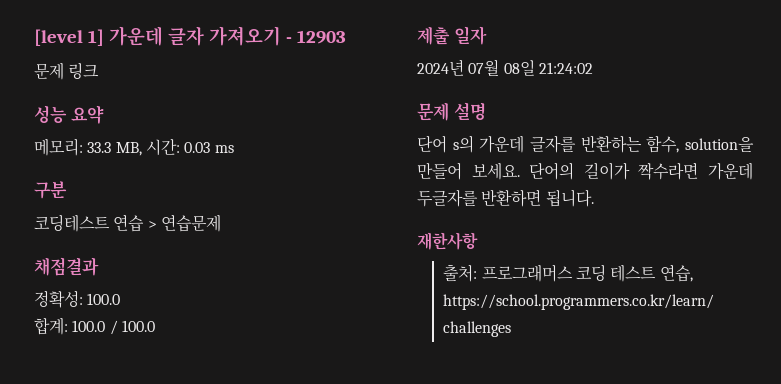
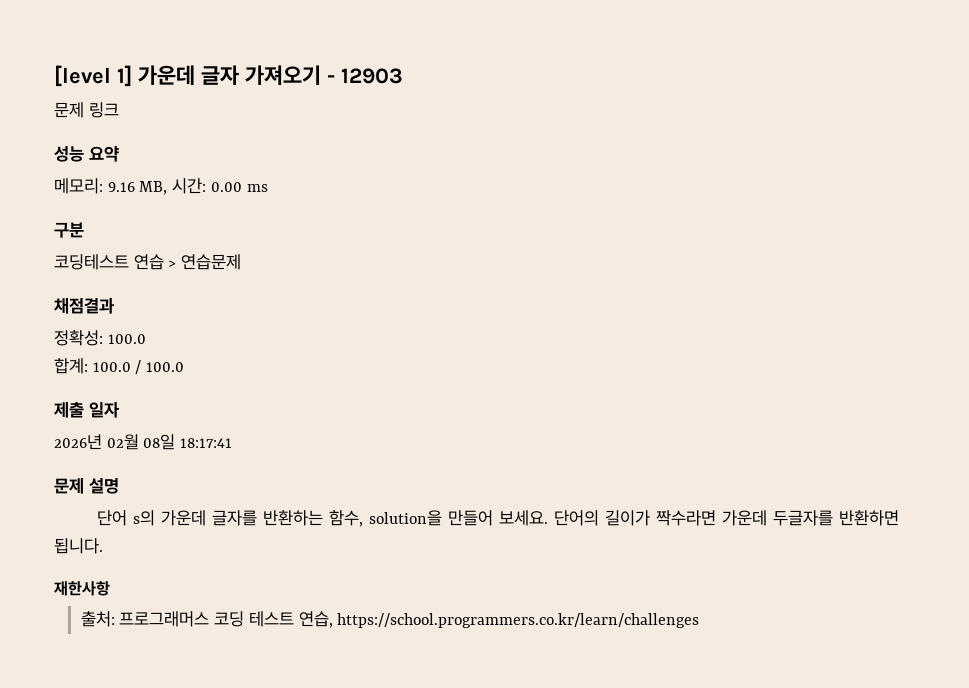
- 메모리: 33.3 MB, 시간: 0.03 ms
+ 메모리: 9.16 MB, 시간: 0.00 ms
- 2024년 07월 08일 21:24:02
+ 2026년 02월 08일 18:17:41

